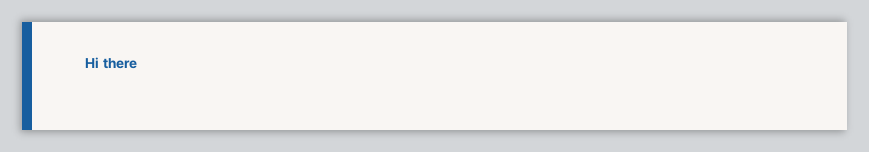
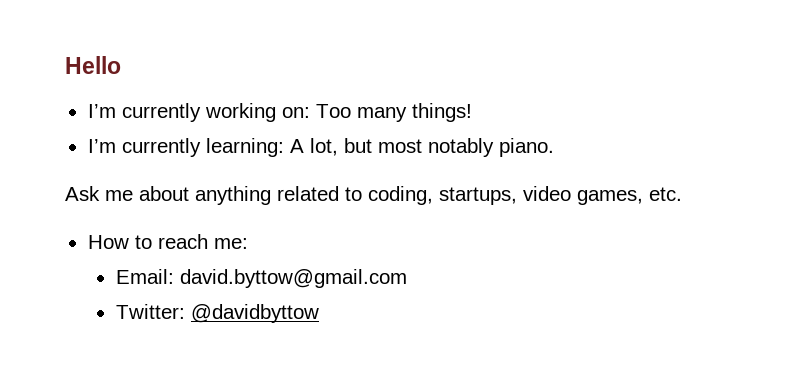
- Hi there
+ Hello
+ I’m currently working on: Too many things!
+ I’m currently learning: A lot, but most notably piano.
+ Ask me about anything related to coding, startups, video games, etc.
+ How to reach me:
+ Email: david.byttow@gmail.com
+ Twitter: @davidbyttow

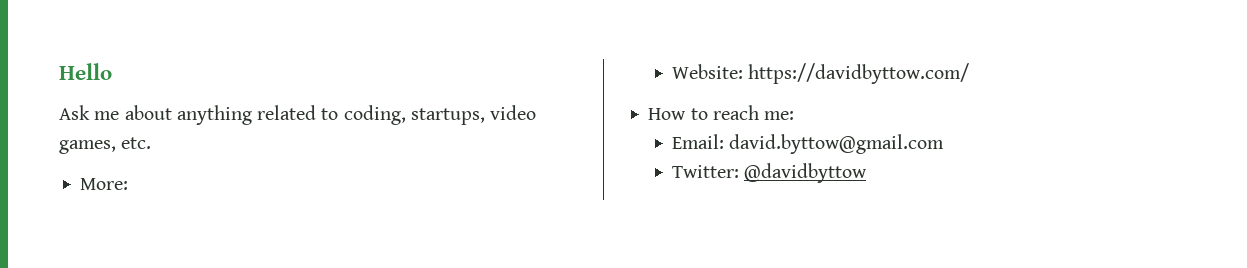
- I’m currently working on: Too many things!
- I’m currently learning: A lot, but most notably piano.
+ More:
+ Website: https://davidbyttow.com/

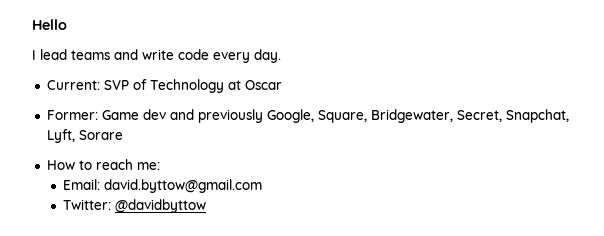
- Ask me about anything related to coding, startups, video games, etc.
- More:
- Website: https://davidbyttow.com/
+ I lead teams and write code every day.
+ Current: SVP of Technology at Oscar
+ Former: Game dev and previously Google, Square, Bridgewater, Secret, Snapchat, Lyft, Sorare

